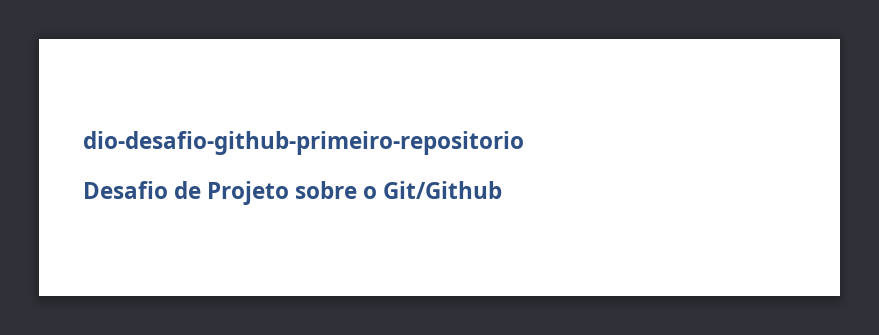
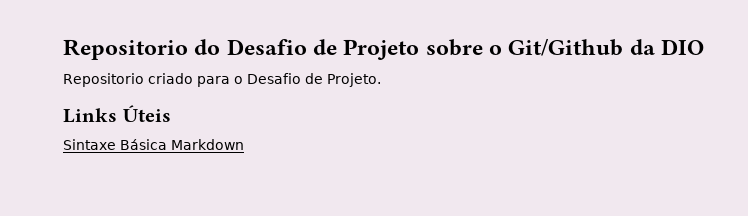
- dio-desafio-github-primeiro-repositorio
- Desafio de Projeto sobre o Git/Github
+ Repositorio do Desafio de Projeto sobre o Git/Github da DIO
+ Repositorio criado para o Desafio de Projeto.
+ Links Úteis
+ Sintaxe Básica Markdown

